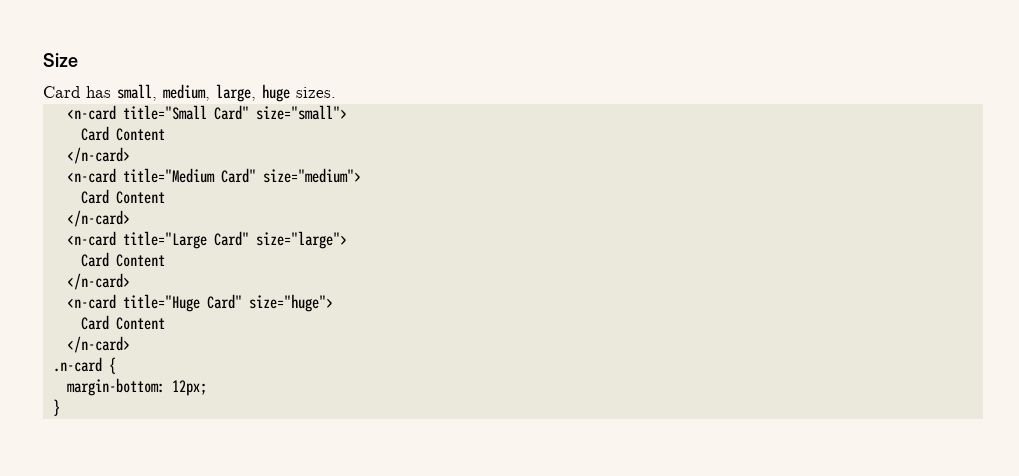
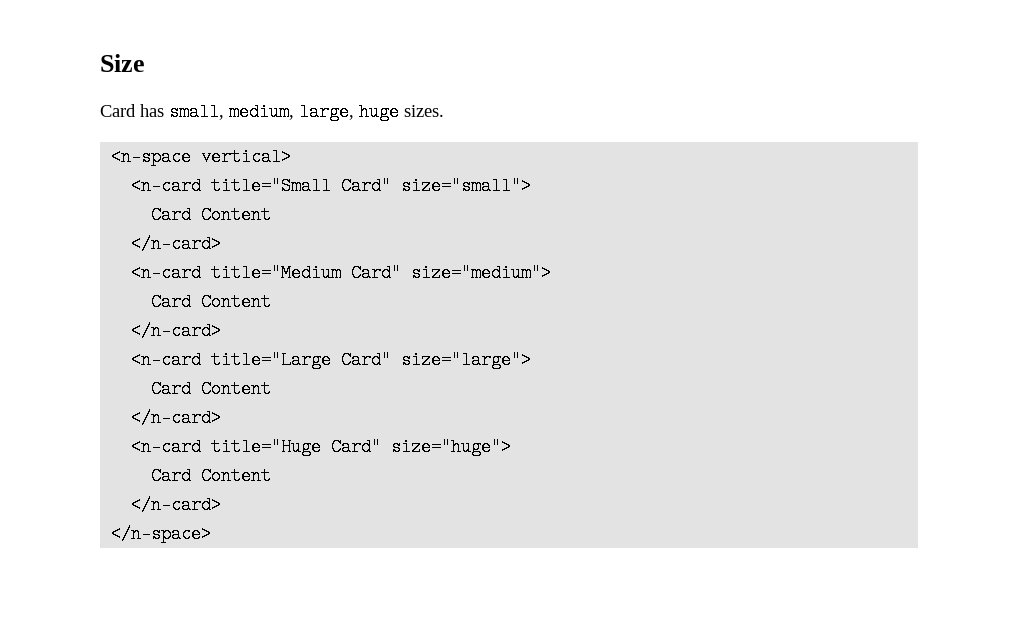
+ <n-space vertical>
- .n-card {
- margin-bottom: 12px;
- }
+ </n-space>

